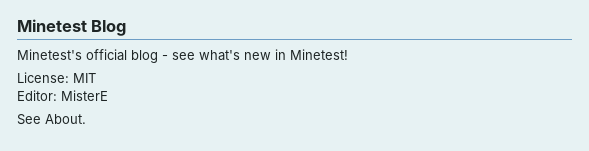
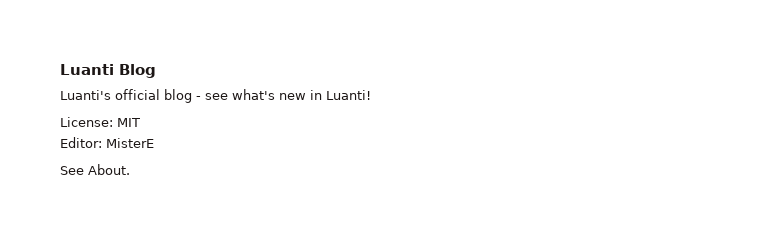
- Minetest Blog
+ Luanti Blog
- Minetest's official blog - see what's new in Minetest!
+ Luanti's official blog - see what's new in Luanti!

